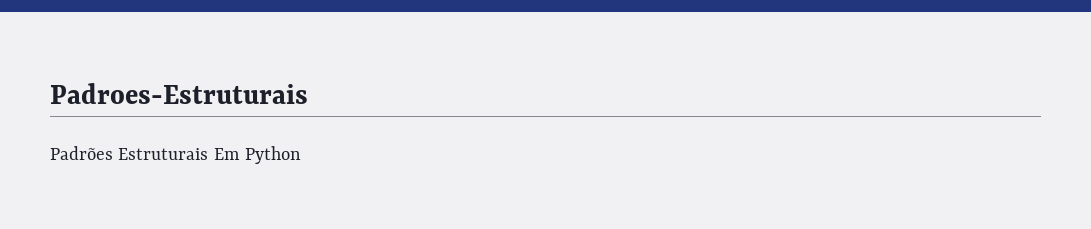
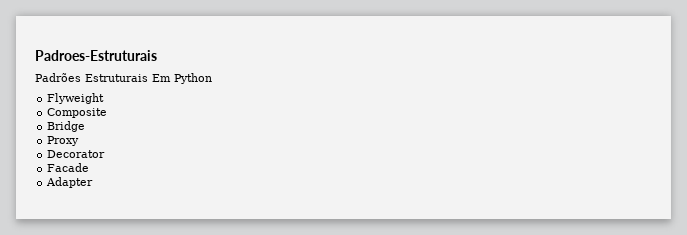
+ Flyweight
+ Composite
+ Bridge
+ Proxy
+ Decorator
+ Facade
+ Adapter

